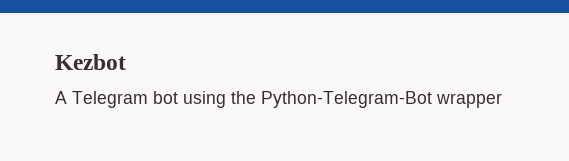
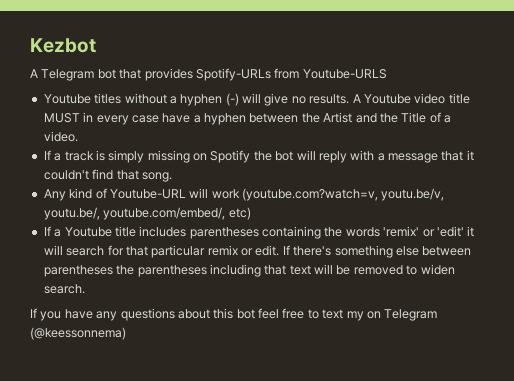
- A Telegram bot using the Python-Telegram-Bot wrapper
+ A Telegram bot that provides Spotify-URLs from Youtube-URLS
+ Youtube titles without a hyphen (-) will give no results. A Youtube video title MUST in every case have a hyphen between the Artist and the Title of a video.
+ If a track is simply missing on Spotify the bot will reply with a message that it couldn't find that song.
+ Any kind of Youtube-URL will work (youtube.com?watch=v, youtu.be/v, youtu.be/, youtube.com/embed/, etc)
+ If a Youtube title includes parentheses containing the words 'remix' or 'edit' it will search for that particular remix or edit. If there's something else between parentheses the parentheses including that text will be removed to widen search.
+ If you have any questions about this bot feel free to text my on Telegram (@keessonnema)

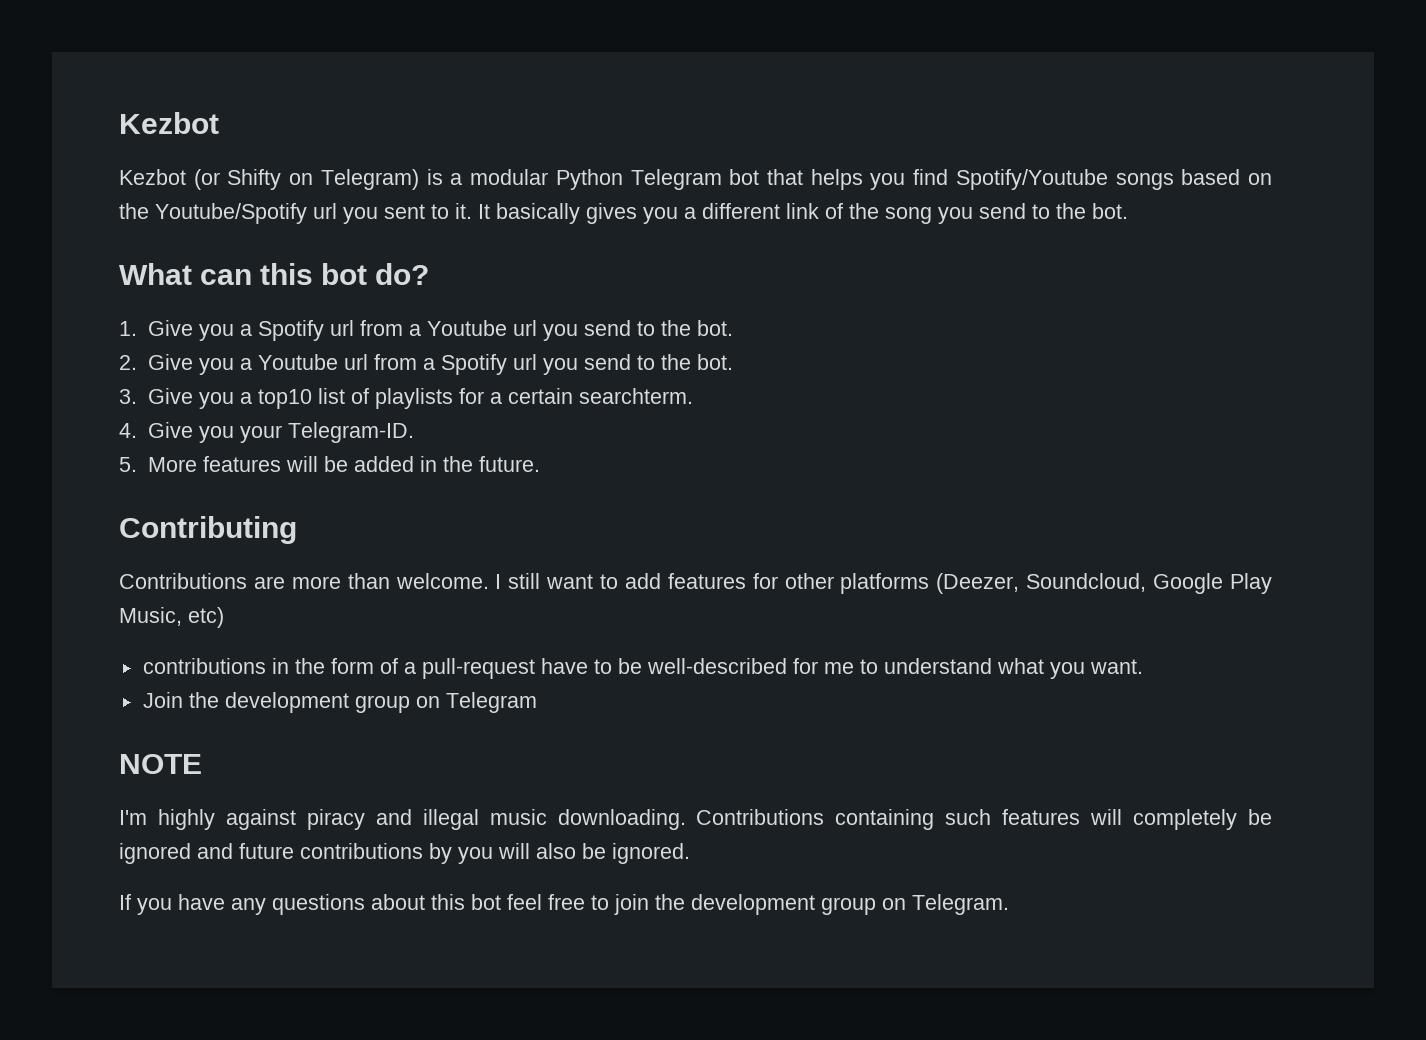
- A Telegram bot that provides Spotify-URLs from Youtube-URLS
- Youtube titles without a hyphen (-) will give no results. A Youtube video title MUST in every case have a hyphen between the Artist and the Title of a video.
- If a track is simply missing on Spotify the bot will reply with a message that it couldn't find that song.
- Any kind of Youtube-URL will work (youtube.com?watch=v, youtu.be/v, youtu.be/, youtube.com/embed/, etc)
- If a Youtube title includes parentheses containing the words 'remix' or 'edit' it will search for that particular remix or edit. If there's something else between parentheses the parentheses including that text will be removed to widen search.
+ Kezbot (or Shifty on Telegram) is a modular Python Telegram bot that helps you find Spotify/Youtube songs based on the Youtube/Spotify url you sent to it. It basically gives you a different link of the song you send to the bot.
+ What can this bot do?
+ 1. Give you a Spotify url from a Youtube url you send to the bot.
+ 2. Give you a Youtube url from a Spotify url you send to the bot.
+ 3. Give you a top10 list of playlists for a certain searchterm.
+ 4. Give you your Telegram-ID.
+ 5. More features will be added in the future.
+ Contributing
+ Contributions are more than welcome. I still want to add features for other platforms (Deezer, Soundcloud, Google Play Music, etc)
+ contributions in the form of a pull-request have to be well-described for me to understand what you want.
+ Join the development group on Telegram
+ NOTE
+ I'm highly against piracy and illegal music downloading. Contributions containing such features will completely be ignored and future contributions by you will also be ignored.
- If you have any questions about this bot feel free to text my on Telegram (@keessonnema)
+ If you have any questions about this bot feel free to join the development group on Telegram.

